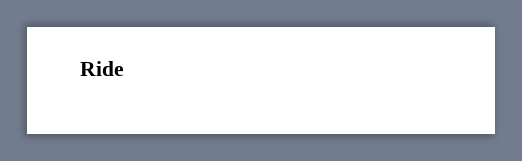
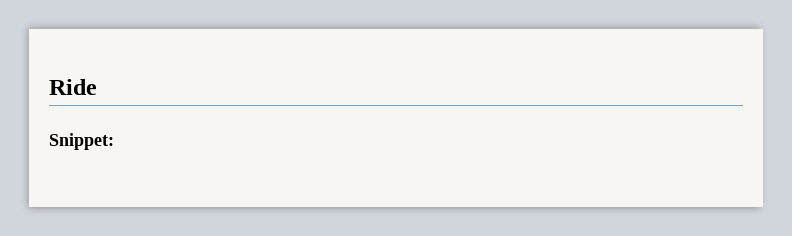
+ Snippet:

